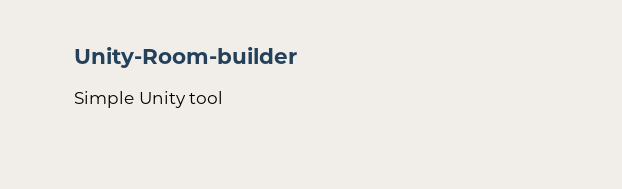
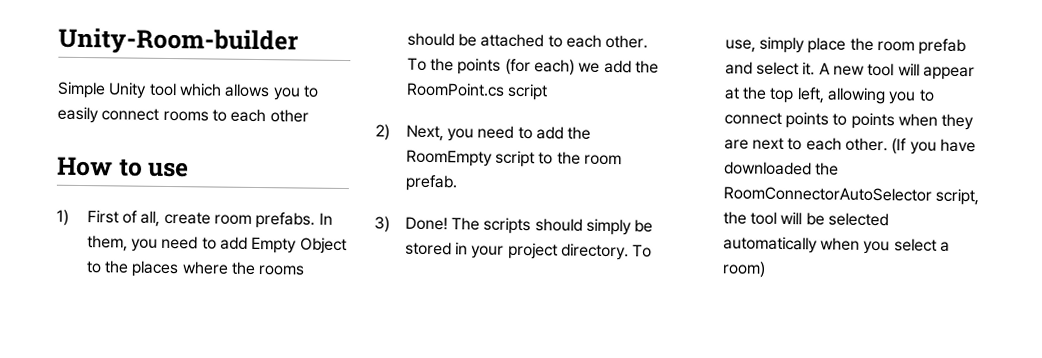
- Simple Unity tool
+ Simple Unity tool which allows you to easily connect rooms to each other
+ How to use
+ 1) First of all, create room prefabs. In them, you need to add Empty Object to the places where the rooms should be attached to each other. To the points (for each) we add the RoomPoint.cs script
+ 2) Next, you need to add the RoomEmpty script to the room prefab.
+ 3) Done! The scripts should simply be stored in your project directory. To use, simply place the room prefab and select it. A new tool will appear at the top left, allowing you to connect points to points when they are next to each other. (If you have downloaded the RoomConnectorAutoSelector script, the tool will be selected automatically when you select a room)

